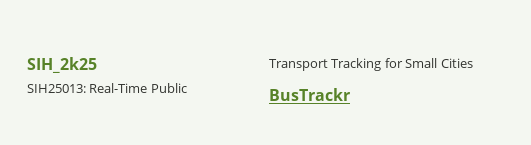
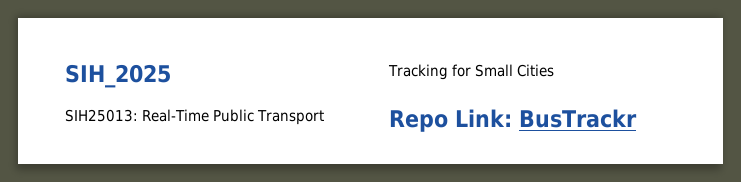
- SIH_2k25
+ SIH_2025
- BusTrackr
+ Repo Link: BusTrackr

